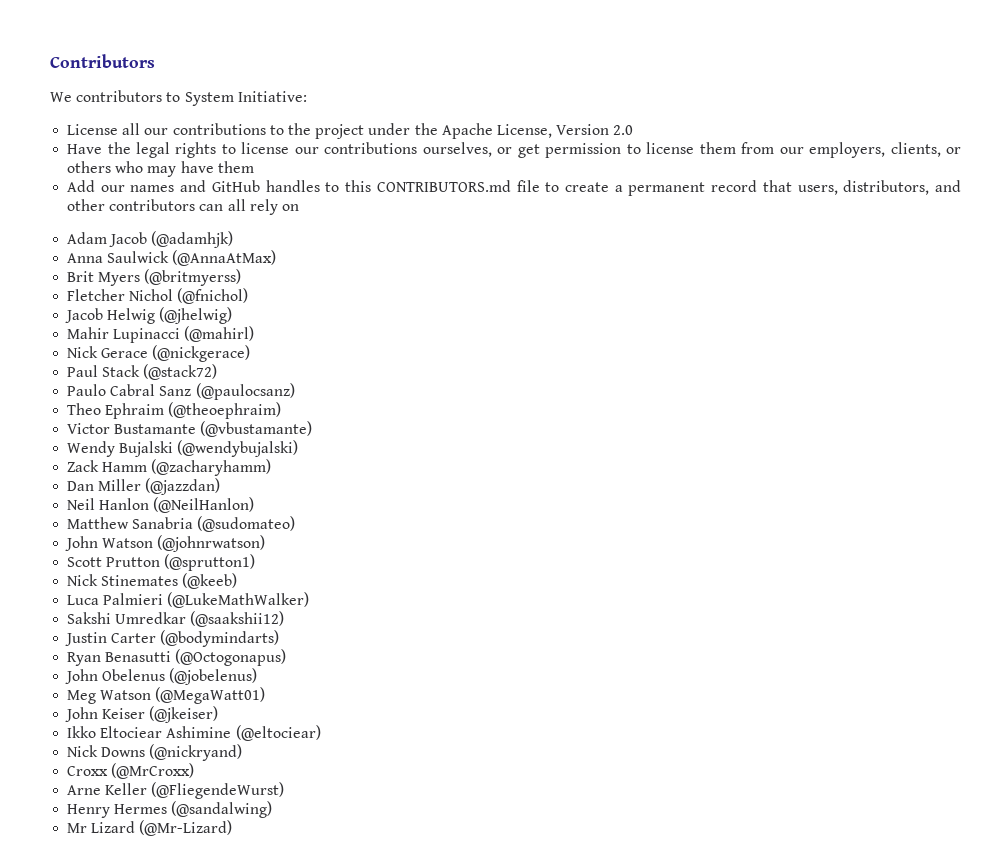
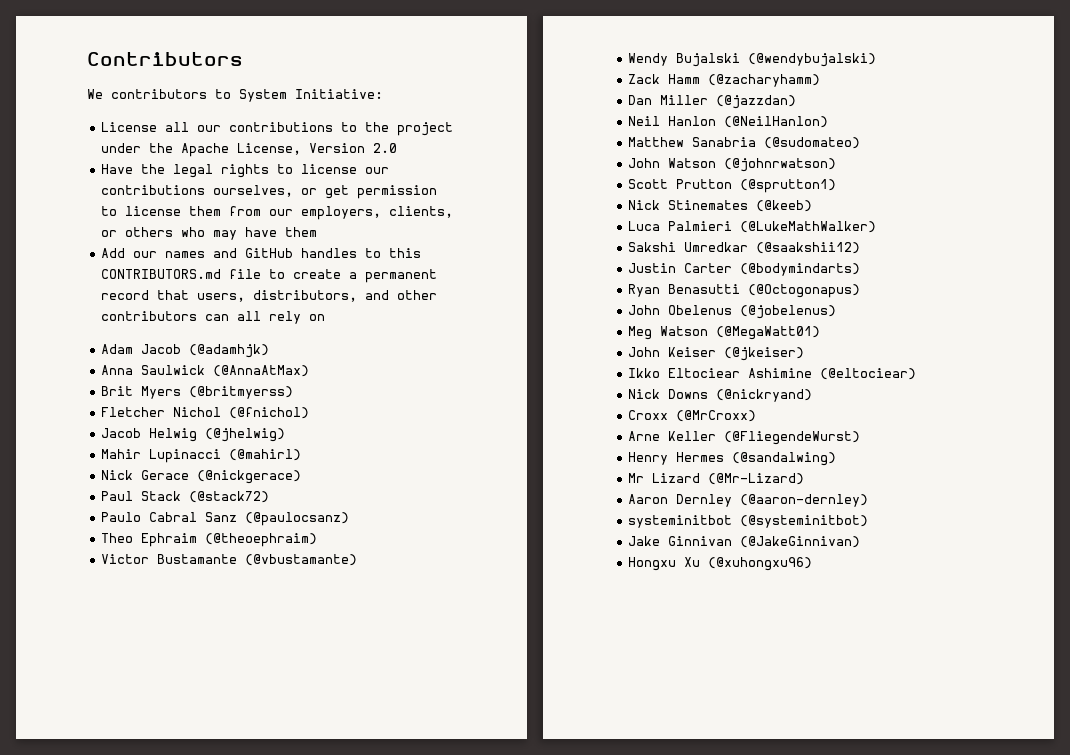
+ Aaron Dernley (@aaron-dernley)
+ systeminitbot (@systeminitbot)
+ Jake Ginnivan (@JakeGinnivan)
+ Hongxu Xu (@xuhongxu96)

